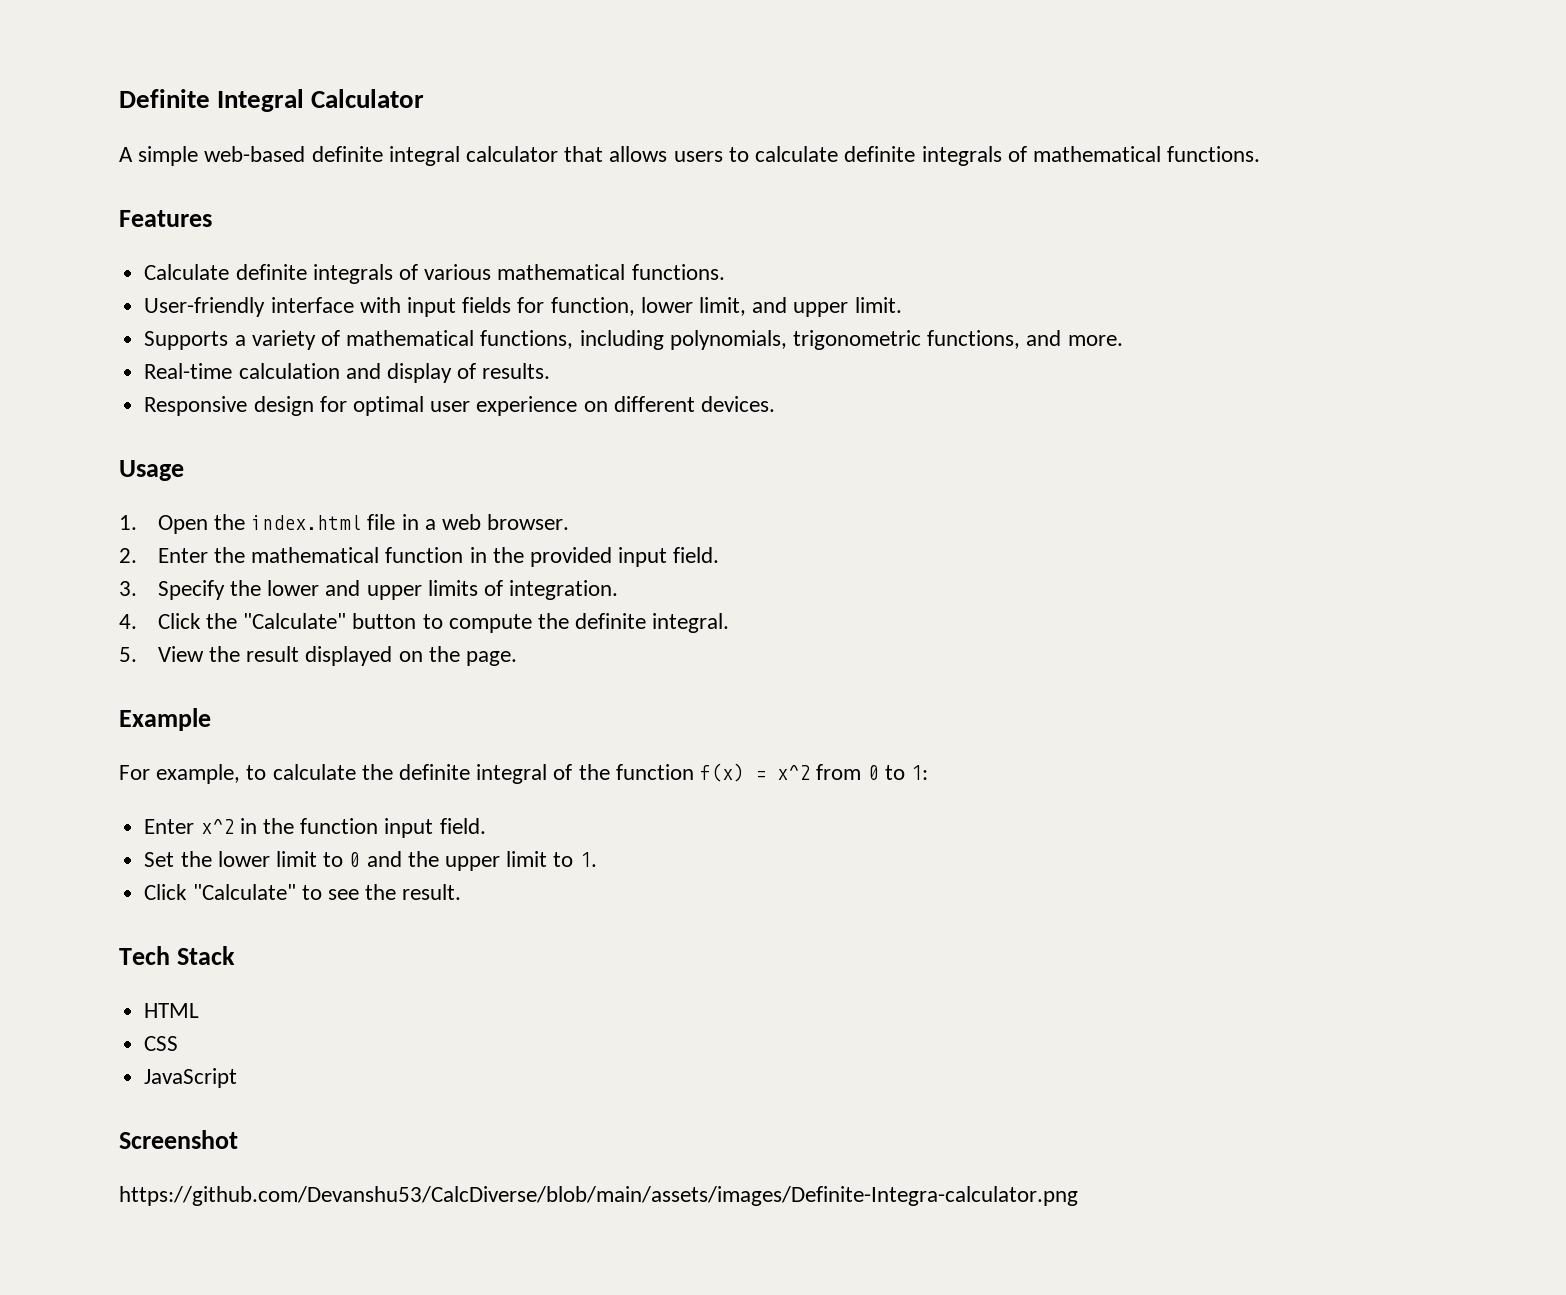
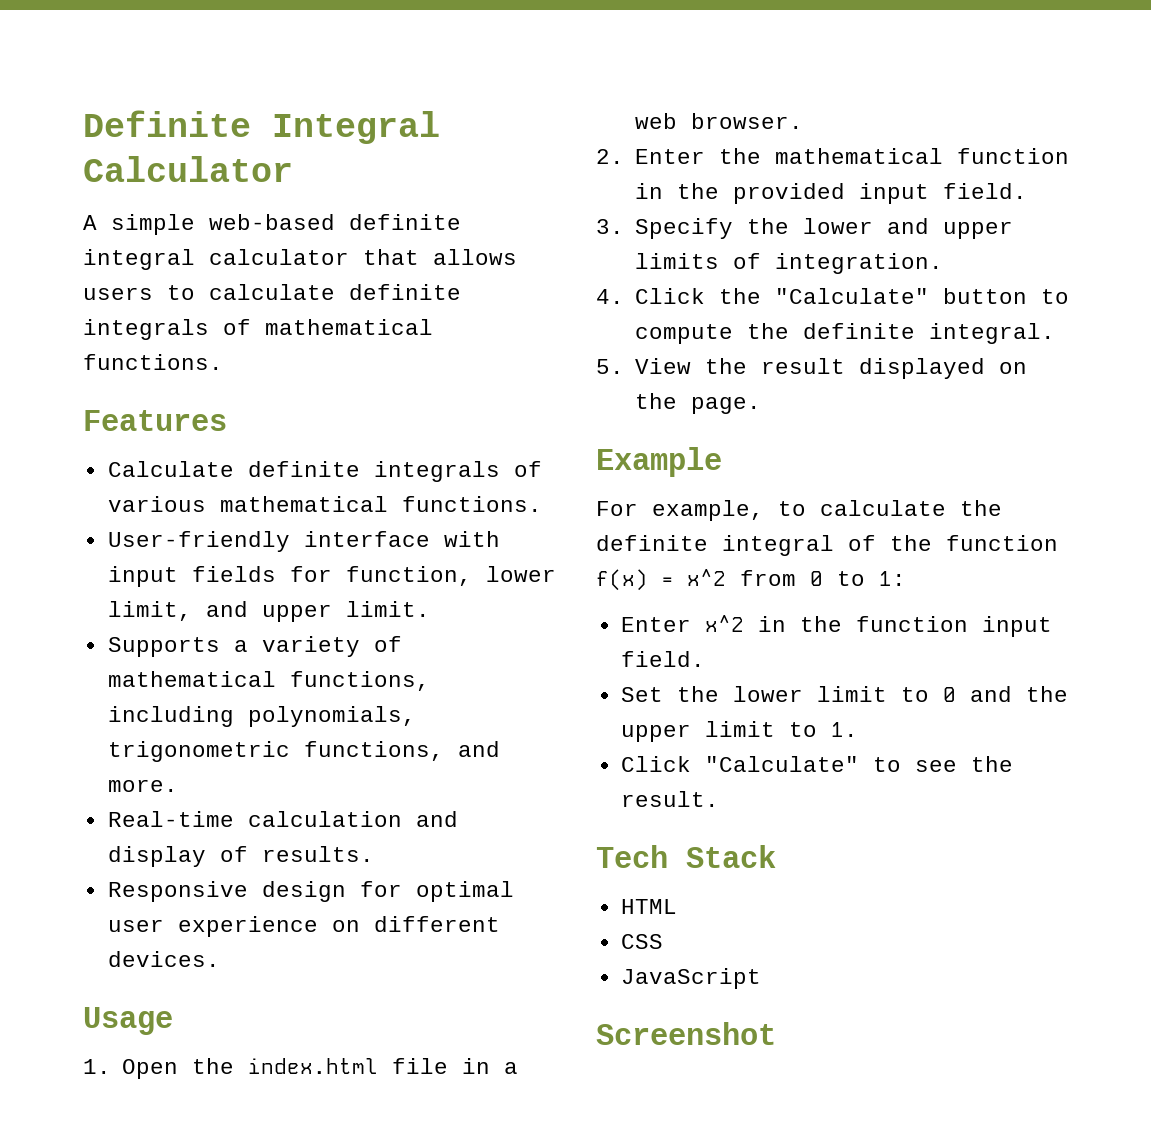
- https://github.com/Devanshu53/CalcDiverse/blob/main/assets/images/Definite-Integra-calculator.png

